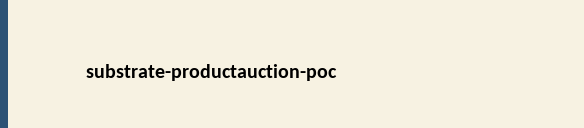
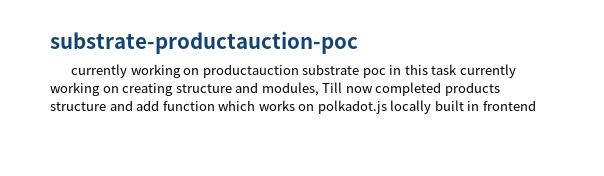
+ currently working on productauction substrate poc in this task currently working on creating structure and modules, Till now completed products structure and add function which works on polkadot.js locally built in frontend

